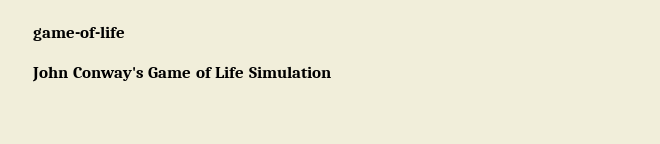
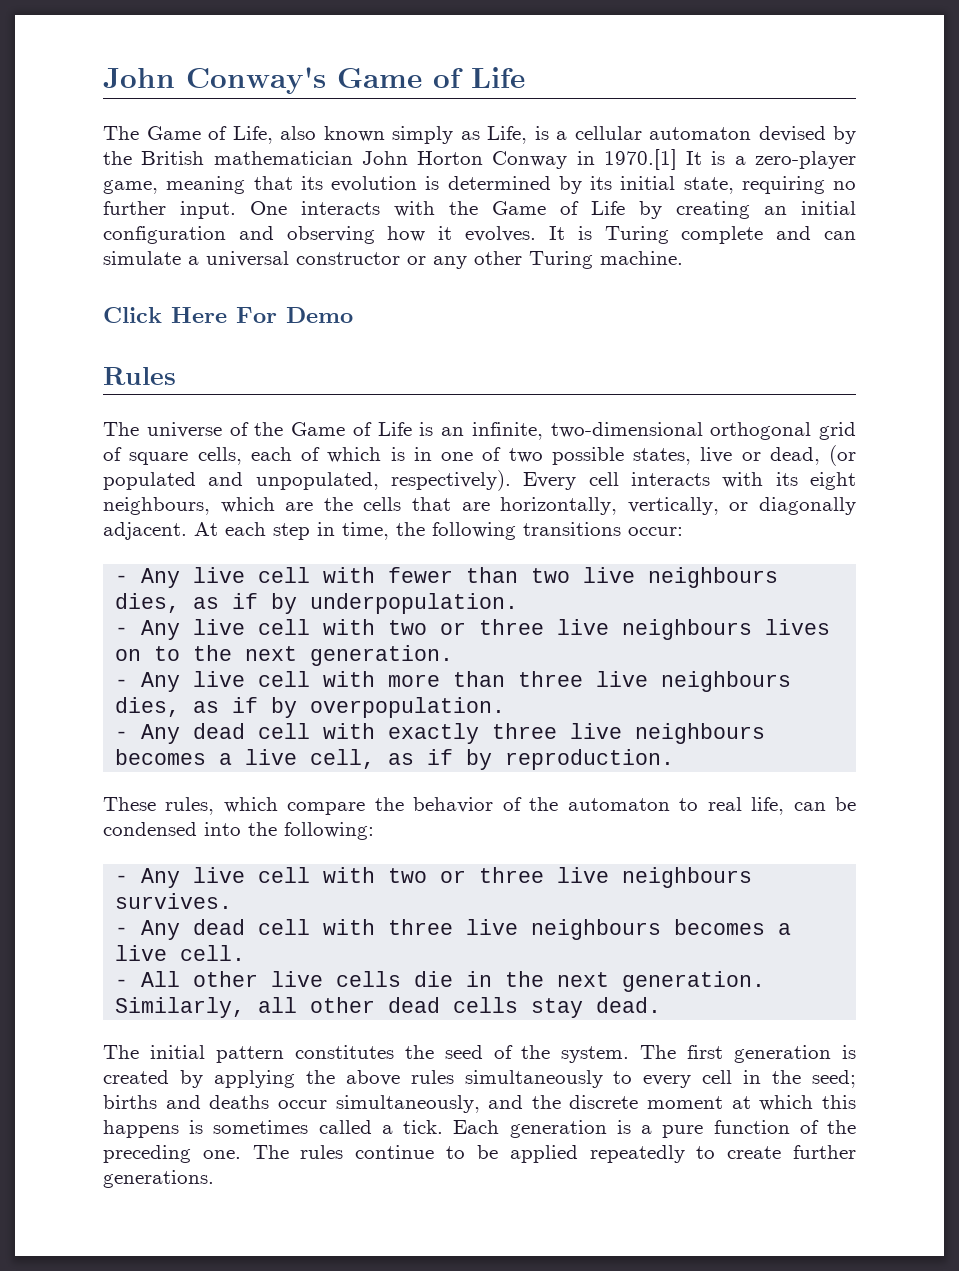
- game-of-life
- John Conway's Game of Life Simulation
+ John Conway's Game of Life
+ The Game of Life, also known simply as Life, is a cellular automaton devised by the British mathematician John Horton Conway in 1970.[1] It is a zero-player game, meaning that its evolution is determined by its initial state, requiring no further input. One interacts with the Game of Life by creating an initial configuration and observing how it evolves. It is Turing complete and can simulate a universal constructor or any other Turing machine.
+ Click Here For Demo
+ Rules
+ The universe of the Game of Life is an infinite, two-dimensional orthogonal grid of square cells, each of which is in one of two possible states, live or dead, (or populated and unpopulated, respectively). Every cell interacts with its eight neighbours, which are the cells that are horizontally, vertically, or diagonally adjacent. At each step in time, the following transitions occur:
+ - Any live cell with fewer than two live neighbours dies, as if by underpopulation.
+ - Any live cell with two or three live neighbours lives on to the next generation.
+ - Any live cell with more than three live neighbours dies, as if by overpopulation.
+ - Any dead cell with exactly three live neighbours becomes a live cell, as if by reproduction.
+ These rules, which compare the behavior of the automaton to real life, can be condensed into the following:
+ - Any live cell with two or three live neighbours survives.
+ - Any dead cell with three live neighbours becomes a live cell.
+ - All other live cells die in the next generation. Similarly, all other dead cells stay dead.
+ The initial pattern constitutes the seed of the system. The first generation is created by applying the above rules simultaneously to every cell in the seed; births and deaths occur simultaneously, and the discrete moment at which this happens is sometimes called a tick. Each generation is a pure function of the preceding one. The rules continue to be applied repeatedly to create further generations.

